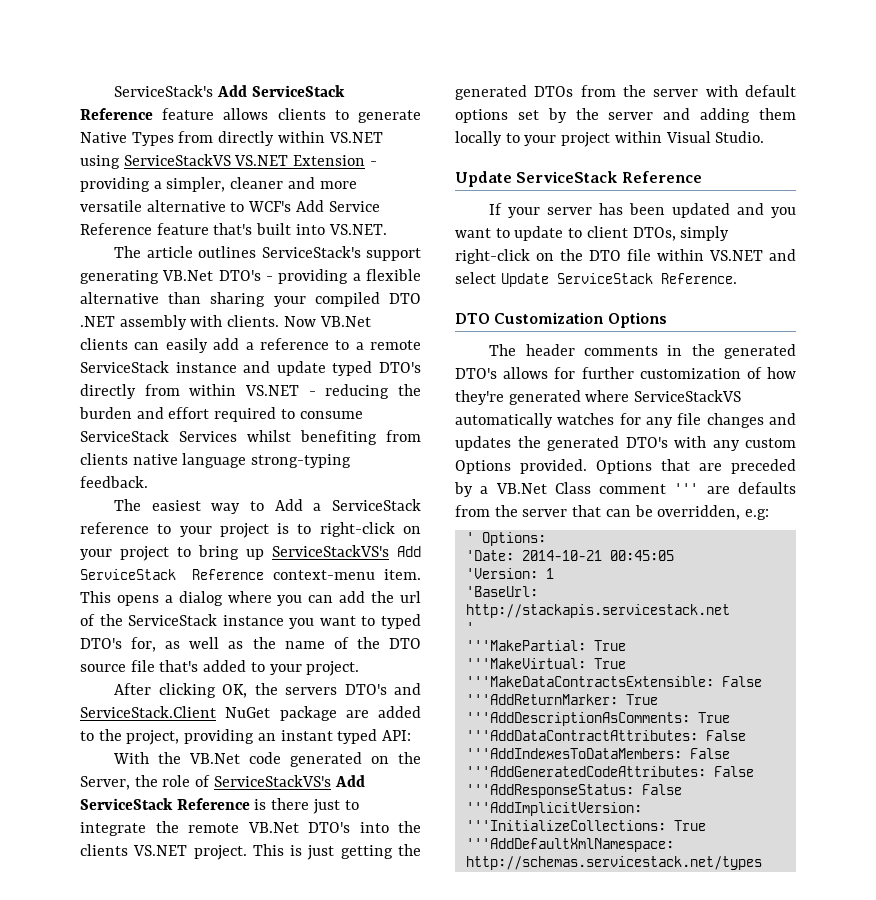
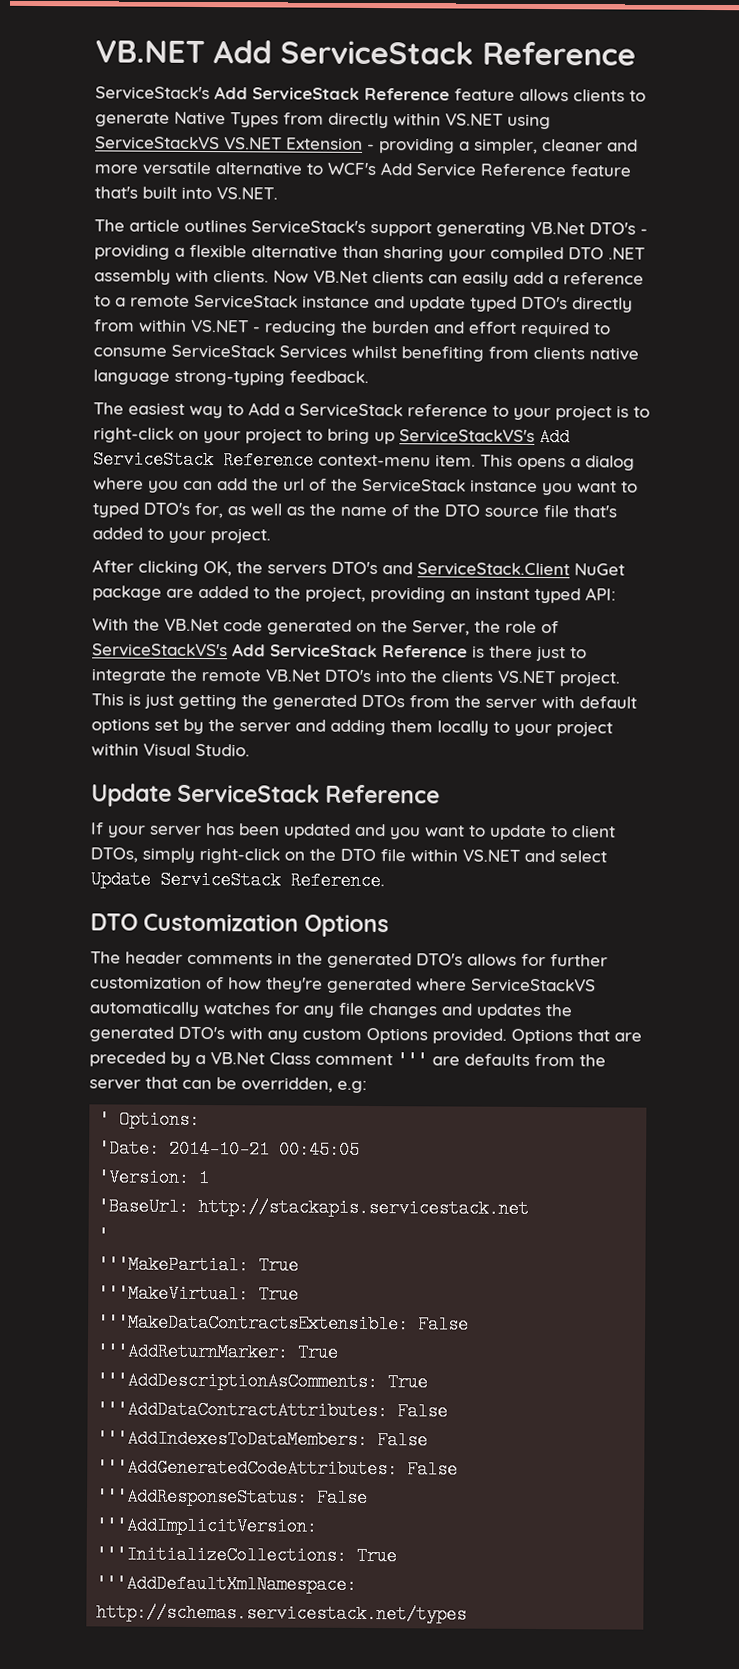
+ VB.NET Add ServiceStack Reference

